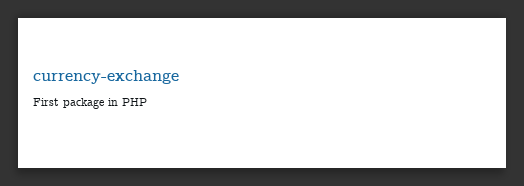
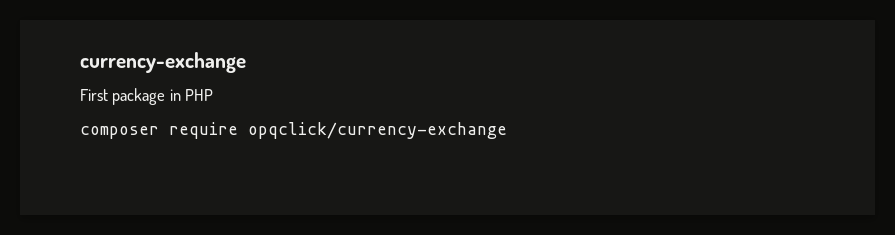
+ composer require opqclick/currency-exchange

